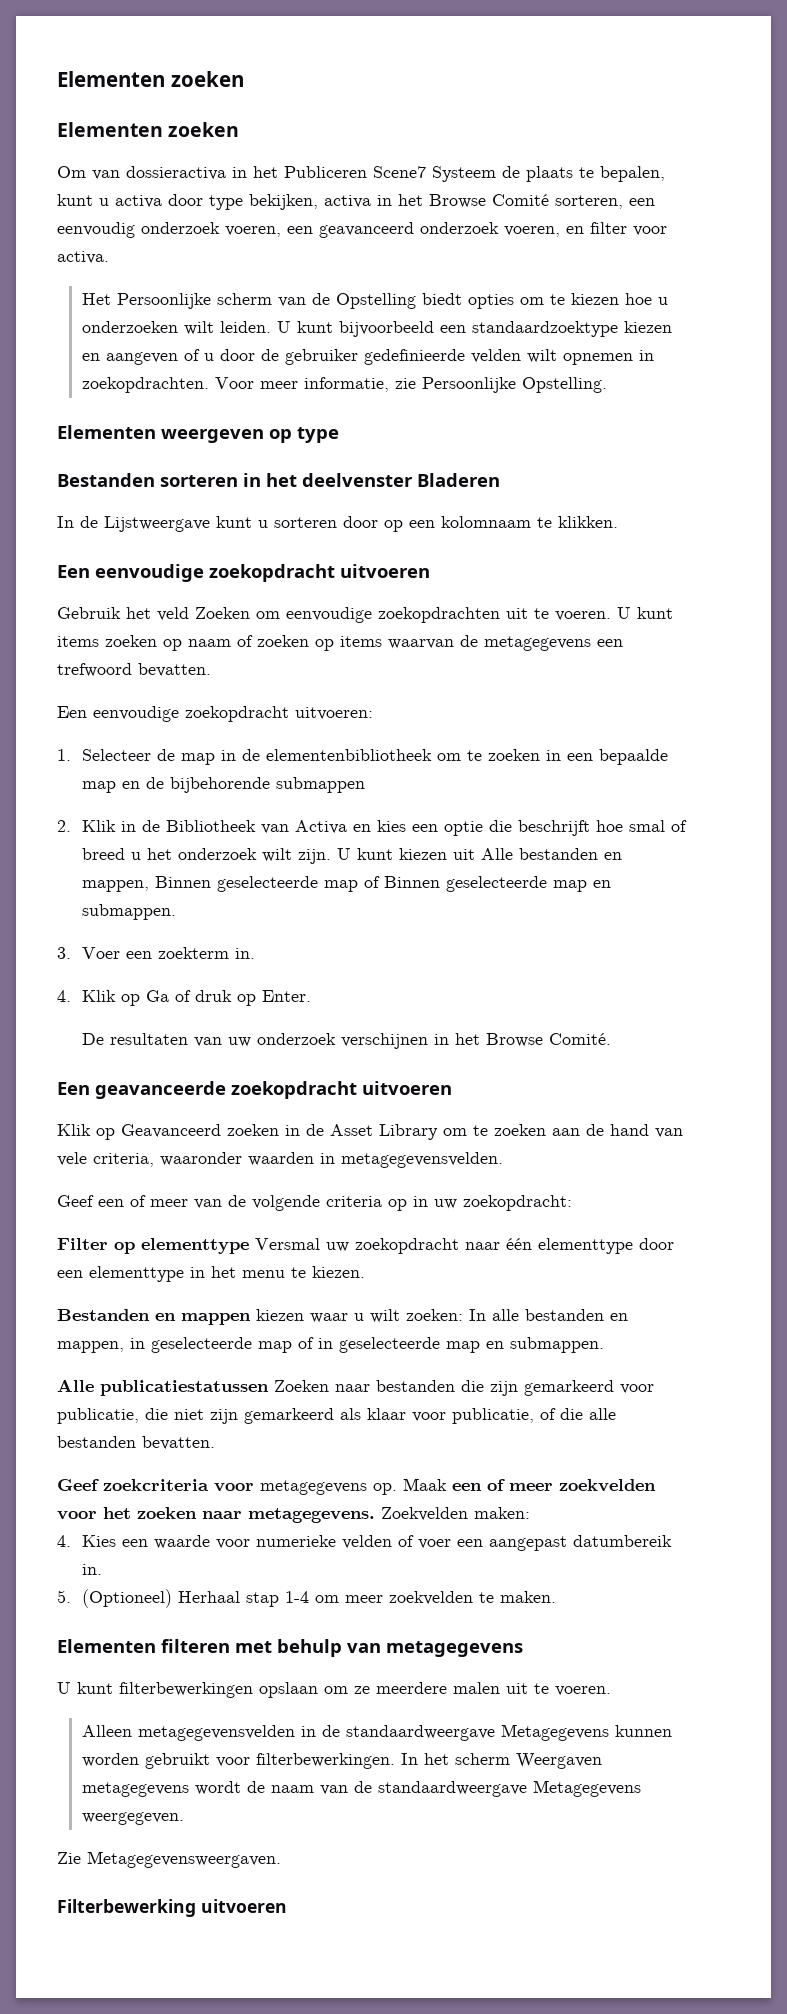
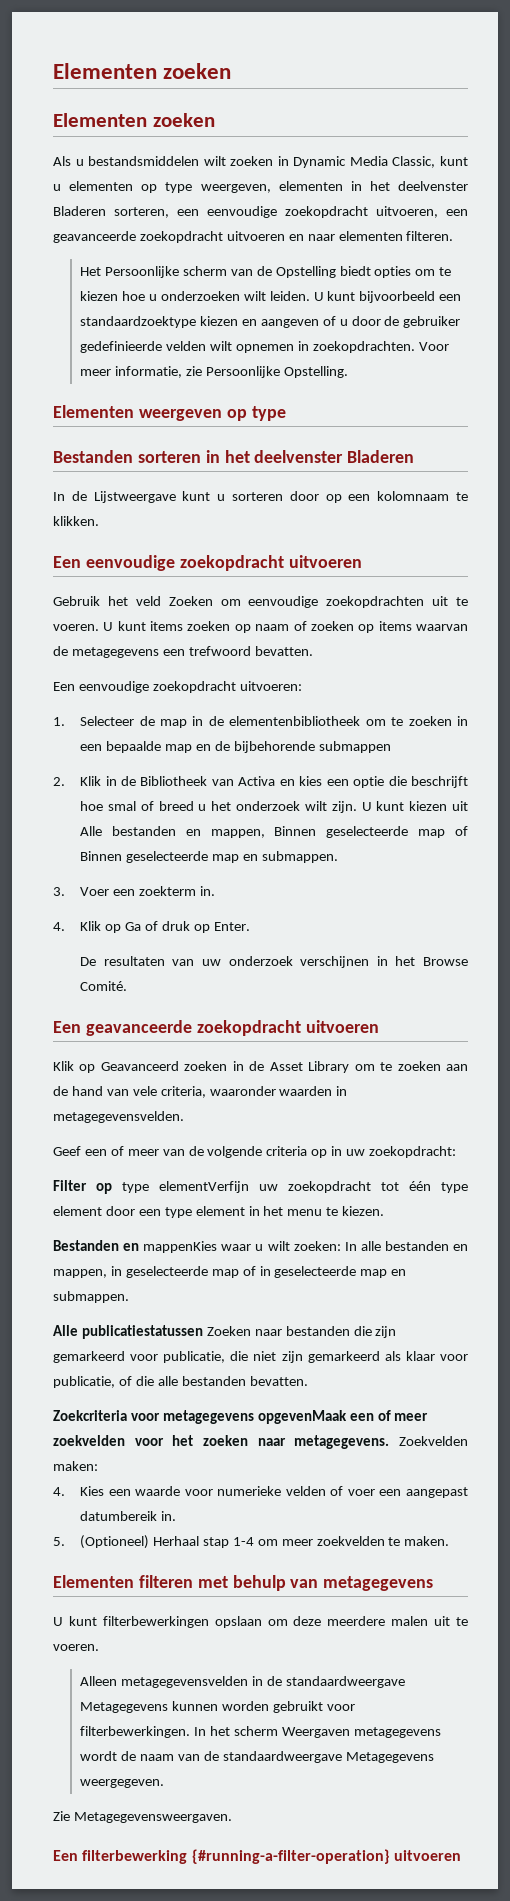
- Om van dossieractiva in het Publiceren Scene7 Systeem de plaats te bepalen, kunt u activa door type bekijken, activa in het Browse Comité sorteren, een eenvoudig onderzoek voeren, een geavanceerd onderzoek voeren, en filter voor activa.
+ Als u bestandsmiddelen wilt zoeken in Dynamic Media Classic, kunt u elementen op type weergeven, elementen in het deelvenster Bladeren sorteren, een eenvoudige zoekopdracht uitvoeren, een geavanceerde zoekopdracht uitvoeren en naar elementen filteren.
- Filter op elementtype Versmal uw zoekopdracht naar één elementtype door een elementtype in het menu te kiezen.
+ Filter op type elementVerfijn uw zoekopdracht tot één type element door een type element in het menu te kiezen.
- Bestanden en mappen kiezen waar u wilt zoeken: In alle bestanden en mappen, in geselecteerde map of in geselecteerde map en submappen.
+ Bestanden en mappenKies waar u wilt zoeken: In alle bestanden en mappen, in geselecteerde map of in geselecteerde map en submappen.
- Geef zoekcriteria voor metagegevens op. Maak een of meer zoekvelden voor het zoeken naar metagegevens.
+ Zoekcriteria voor metagegevens opgevenMaak een of meer zoekvelden voor het zoeken naar metagegevens.
- U kunt filterbewerkingen opslaan om ze meerdere malen uit te voeren.
+ U kunt filterbewerkingen opslaan om deze meerdere malen uit te voeren.
- Filterbewerking uitvoeren
+ Een filterbewerking {#running-a-filter-operation} uitvoeren

